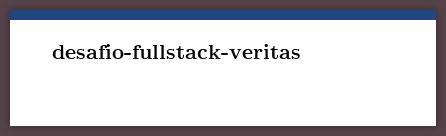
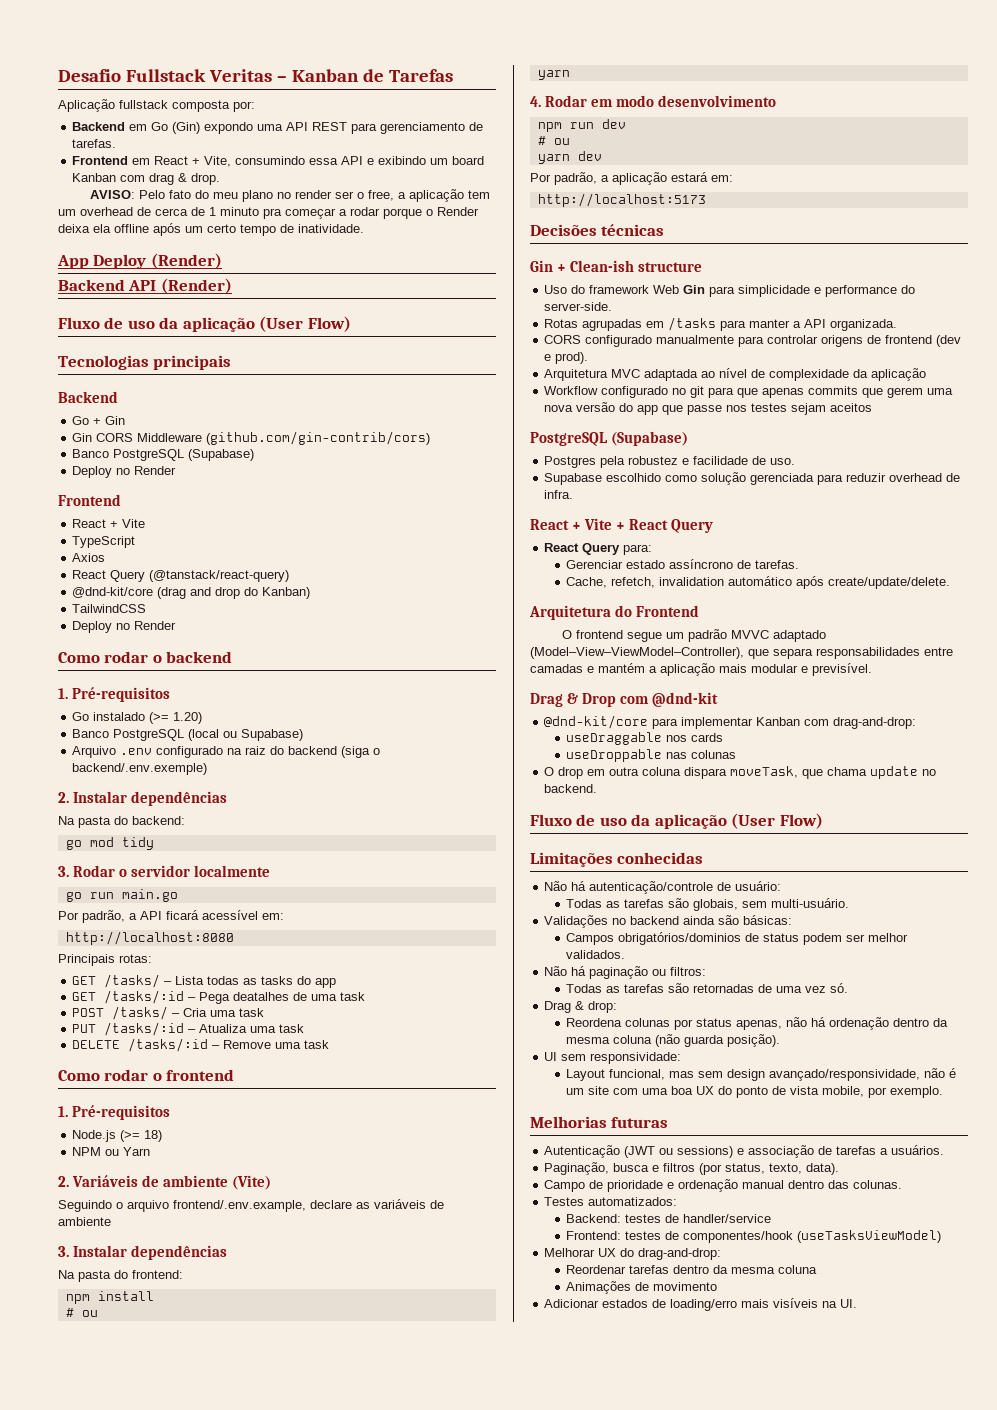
- desafio-fullstack-veritas
+ Desafio Fullstack Veritas – Kanban de Tarefas
+ Aplicação fullstack composta por:
+ Backend em Go (Gin) expondo uma API REST para gerenciamento de tarefas.
+ Frontend em React + Vite, consumindo essa API e exibindo um board Kanban com drag & drop.
+ AVISO: Pelo fato do meu plano no render ser o free, a aplicação tem um overhead de cerca de 1 minuto pra começar a rodar porque o Render deixa ela offline após um certo tempo de inatividade.
+ App Deploy (Render)
+ Backend API (Render)
+ Fluxo de uso da aplicação (User Flow)
+ Tecnologias principais
+ Backend
+ Go + Gin
+ Gin CORS Middleware (github.com/gin-contrib/cors)
+ Banco PostgreSQL (Supabase)
+ Deploy no Render
+ Frontend
+ React + Vite
+ TypeScript
+ Axios
+ React Query (@tanstack/react-query)
+ @dnd-kit/core (drag and drop do Kanban)
+ TailwindCSS
+ Deploy no Render
+ Como rodar o backend
+ 1. Pré-requisitos
+ Go instalado (>= 1.20)
+ Banco PostgreSQL (local ou Supabase)
+ Arquivo .env configurado na raiz do backend (siga o backend/.env.exemple)
+ 2. Instalar dependências
+ Na pasta do backend:
+ go mod tidy
+ 3. Rodar o servidor localmente
+ go run main.go
+ Por padrão, a API ficará acessível em:
+ http://localhost:8080
+ Principais rotas:
+ GET /tasks/ – Lista todas as tasks do app
+ GET /tasks/:id – Pega deatalhes de uma task
+ POST /tasks/ – Cria uma task
+ PUT /tasks/:id – Atualiza uma task
+ DELETE /tasks/:id – Remove uma task
+ Como rodar o frontend
+ 1. Pré-requisitos
+ Node.js (>= 18)
+ NPM ou Yarn
+ 2. Variáveis de ambiente (Vite)
+ Seguindo o arquivo frontend/.env.example, declare as variáveis de ambiente
+ 3. Instalar dependências
+ Na pasta do frontend:
+ npm install
+ # ou
+ yarn
+ 4. Rodar em modo desenvolvimento
+ npm run dev
+ # ou
+ yarn dev
+ Por padrão, a aplicação estará em:
+ http://localhost:5173
+ Decisões técnicas
+ Gin + Clean-ish structure
+ Uso do framework Web Gin para simplicidade e performance do server-side.
+ Rotas agrupadas em /tasks para manter a API organizada.
+ CORS configurado manualmente para controlar origens de frontend (dev e prod).
+ Arquitetura MVC adaptada ao nível de complexidade da aplicação
+ Workflow configurado no git para que apenas commits que gerem uma nova versão do app que passe nos testes sejam aceitos
+ PostgreSQL (Supabase)
+ Postgres pela robustez e facilidade de uso.
+ Supabase escolhido como solução gerenciada para reduzir overhead de infra.
+ React + Vite + React Query
+ React Query para:
+ Gerenciar estado assíncrono de tarefas.
+ Cache, refetch, invalidation automático após create/update/delete.
+ Arquitetura do Frontend
+ O frontend segue um padrão MVVC adaptado (Model–View–ViewModel–Controller), que separa responsabilidades entre camadas e mantém a aplicação mais modular e previsível.
+ Drag & Drop com @dnd-kit
+ @dnd-kit/core para implementar Kanban com drag-and-drop:
+ useDraggable nos cards
+ useDroppable nas colunas
+ O drop em outra coluna dispara moveTask, que chama update no backend.
+ Fluxo de uso da aplicação (User Flow)
+ Limitações conhecidas
+ Não há autenticação/controle de usuário:
+ Todas as tarefas são globais, sem multi-usuário.
+ Validações no backend ainda são básicas:
+ Campos obrigatórios/dominios de status podem ser melhor validados.
+ Não há paginação ou filtros:
+ Todas as tarefas são retornadas de uma vez só.
+ Drag & drop:
+ Reordena colunas por status apenas, não há ordenação dentro da mesma coluna (não guarda posição).
+ UI sem responsividade:
+ Layout funcional, mas sem design avançado/responsividade, não é um site com uma boa UX do ponto de vista mobile, por exemplo.
+ Melhorias futuras
+ Autenticação (JWT ou sessions) e associação de tarefas a usuários.
+ Paginação, busca e filtros (por status, texto, data).
+ Campo de prioridade e ordenação manual dentro das colunas.
+ Testes automatizados:
+ Backend: testes de handler/service
+ Frontend: testes de componentes/hook (useTasksViewModel)
+ Melhorar UX do drag-and-drop:
+ Reordenar tarefas dentro da mesma coluna
+ Animações de movimento
+ Adicionar estados de loading/erro mais visíveis na UI.

